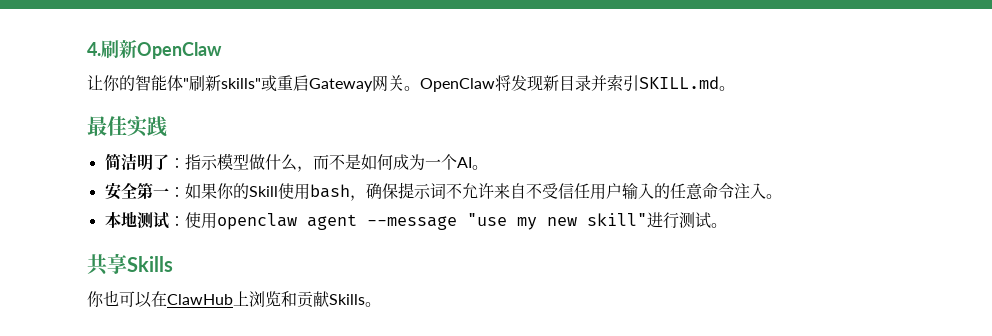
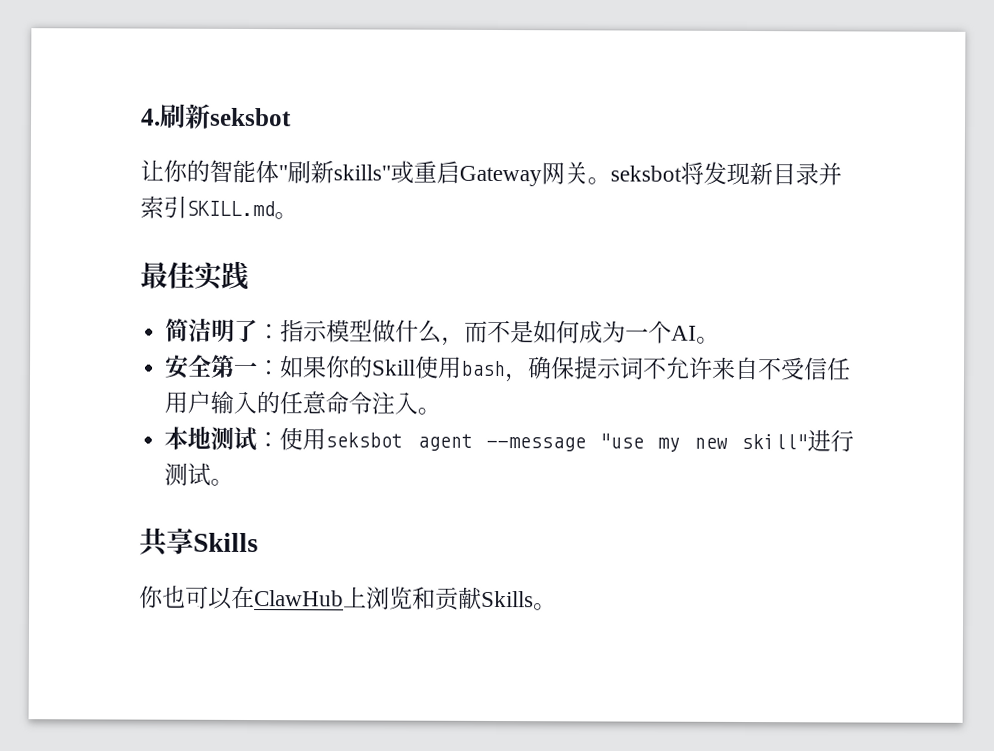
- 4.刷新OpenClaw
+ 4.刷新seksbot
- 让你的智能体"刷新skills"或重启Gateway网关。OpenClaw将发现新目录并索引SKILL.md。
+ 让你的智能体"刷新skills"或重启Gateway网关。seksbot将发现新目录并索引SKILL.md。
- 本地测试：使用openclaw agent --message "use my new skill"进行测试。
+ 本地测试：使用seksbot agent --message "use my new skill"进行测试。

